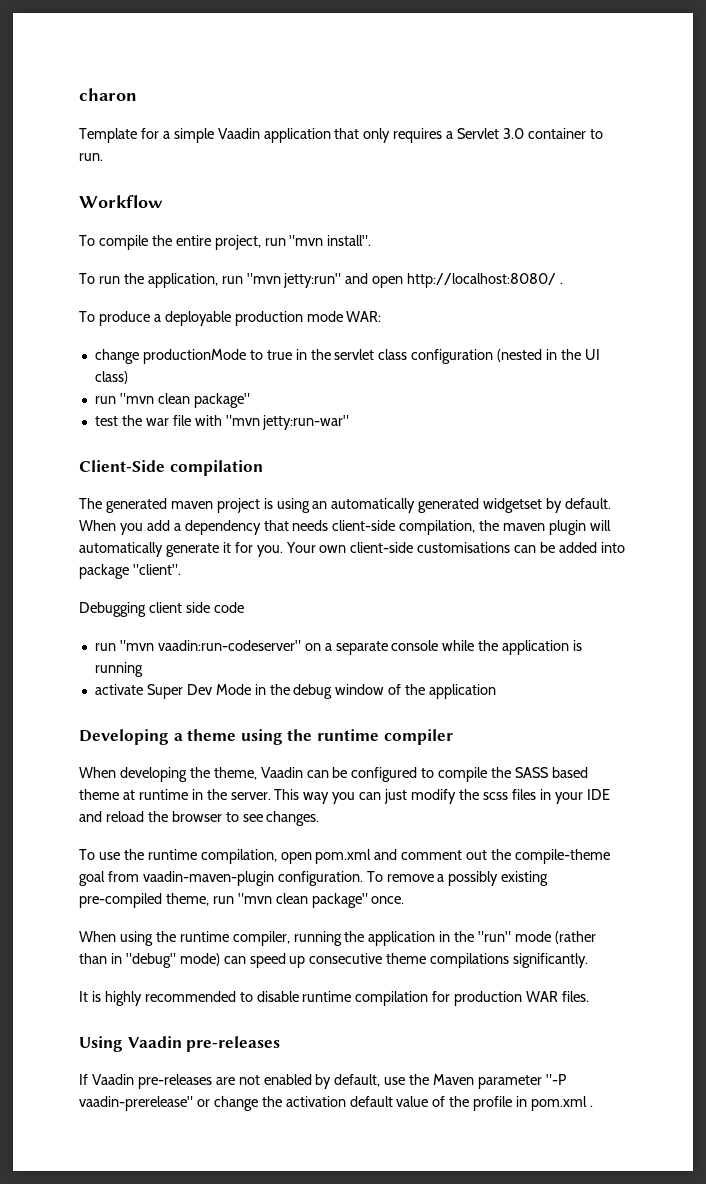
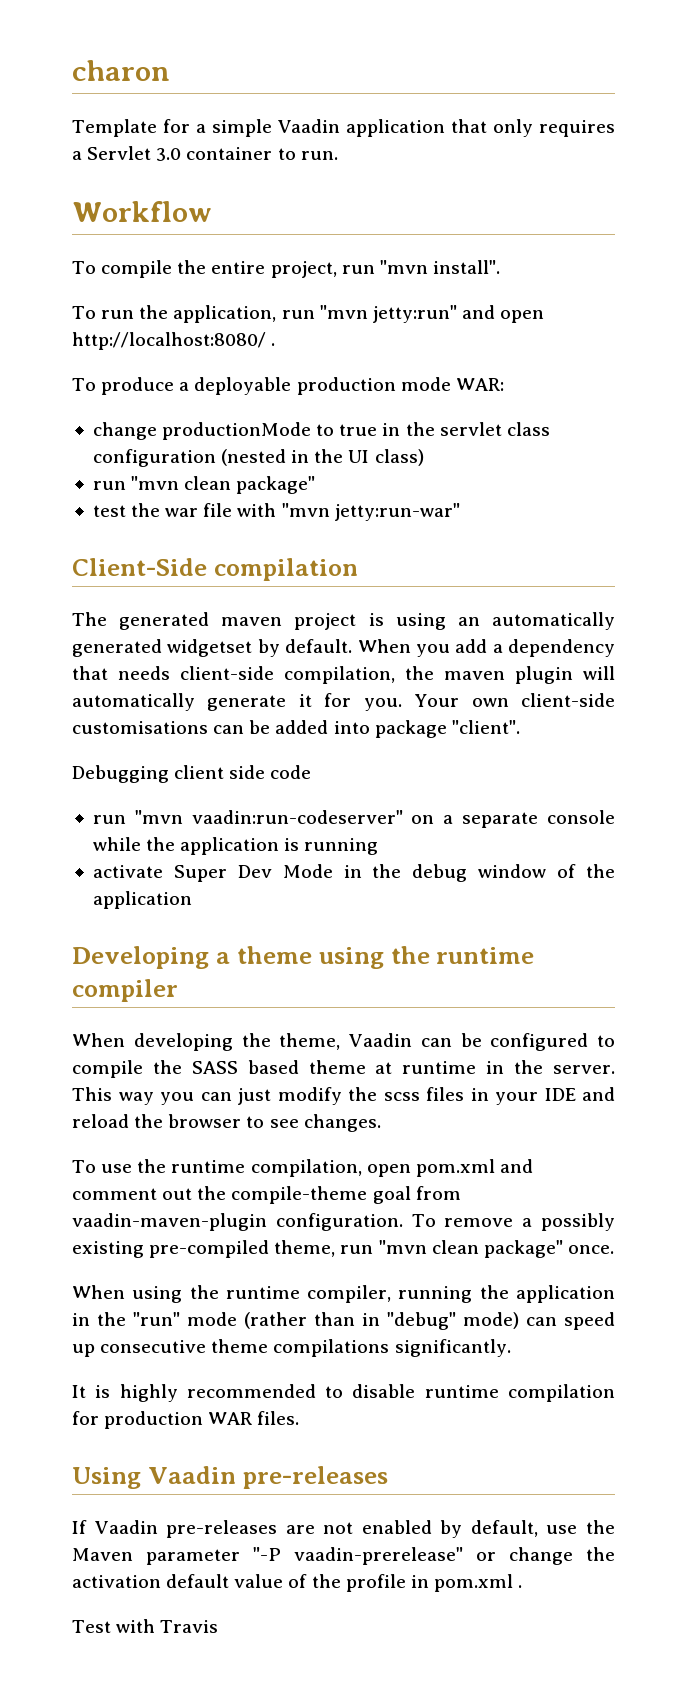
+ Test with Travis

